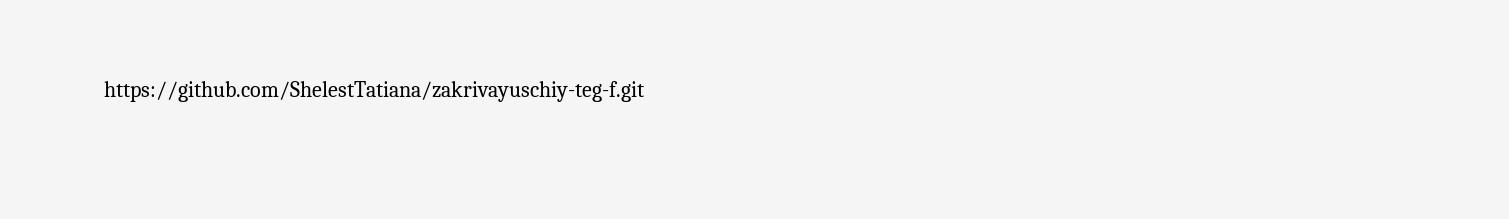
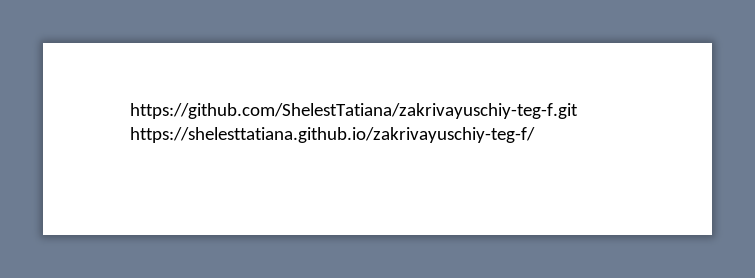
- https://github.com/ShelestTatiana/zakrivayuschiy-teg-f.git
+ https://github.com/ShelestTatiana/zakrivayuschiy-teg-f.git https://shelesttatiana.github.io/zakrivayuschiy-teg-f/

